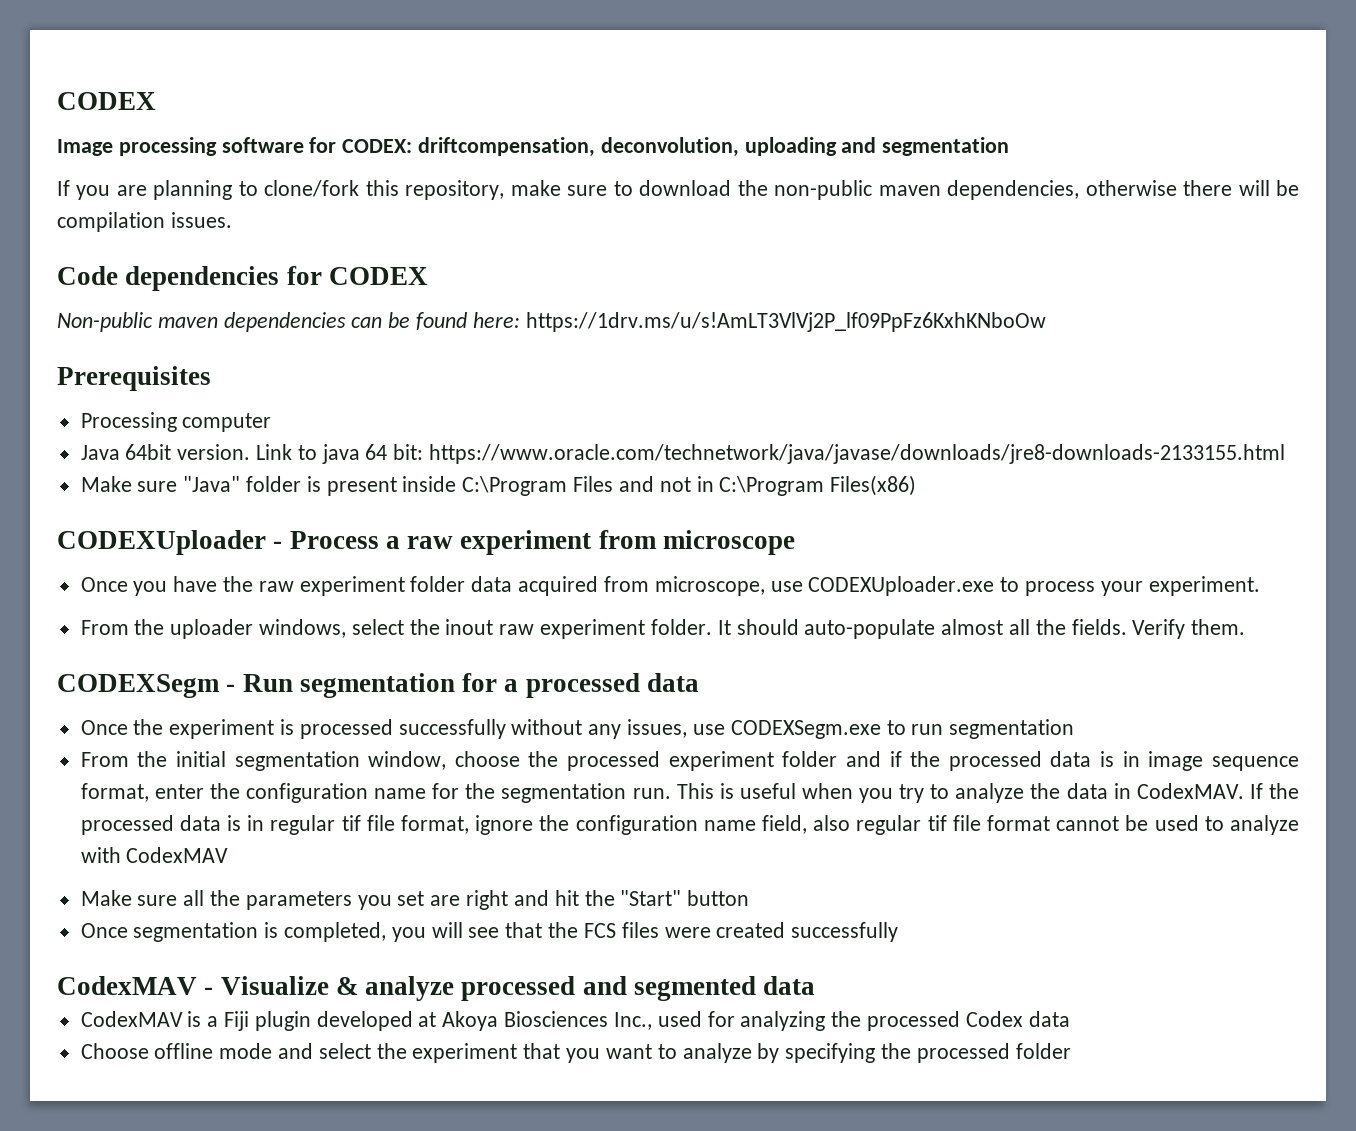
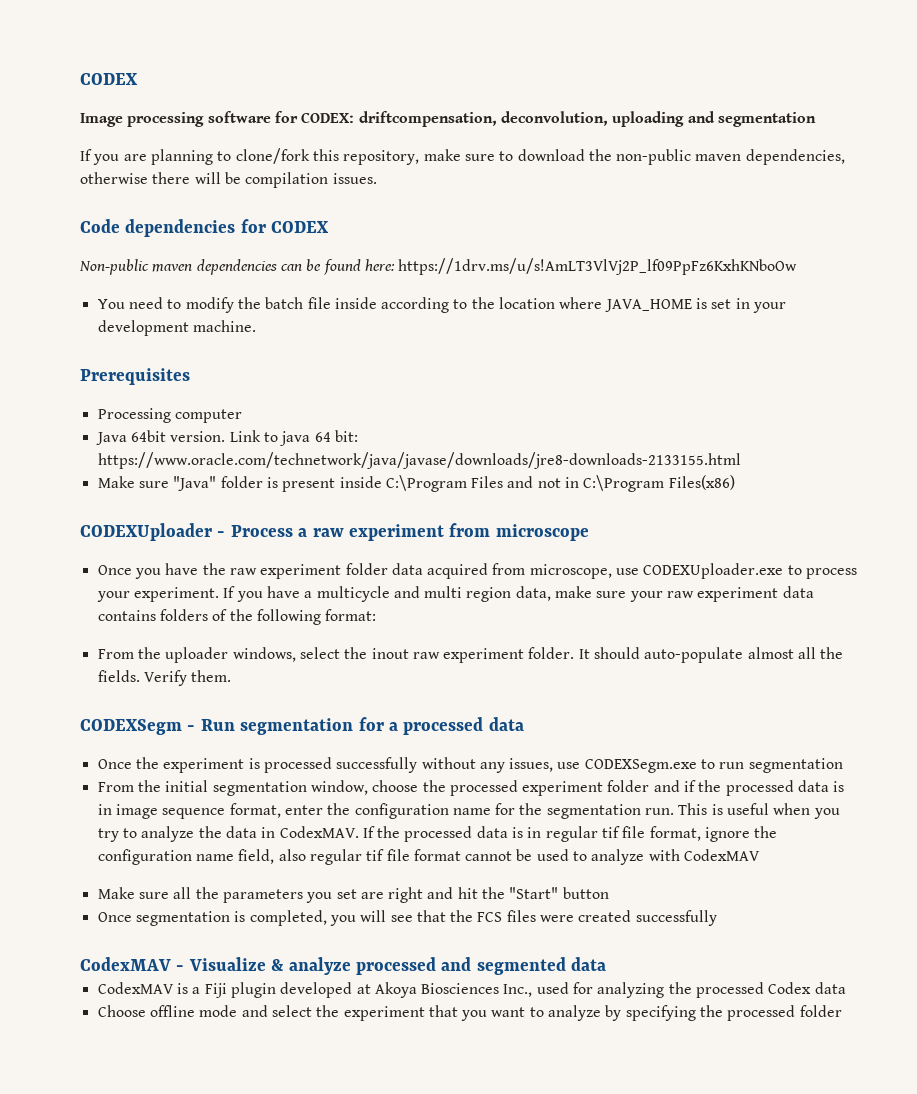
+ You need to modify the batch file inside according to the location where JAVA_HOME is set in your development machine.
+ If you have a multicycle and multi region data, make sure your raw experiment data contains folders of the following format:

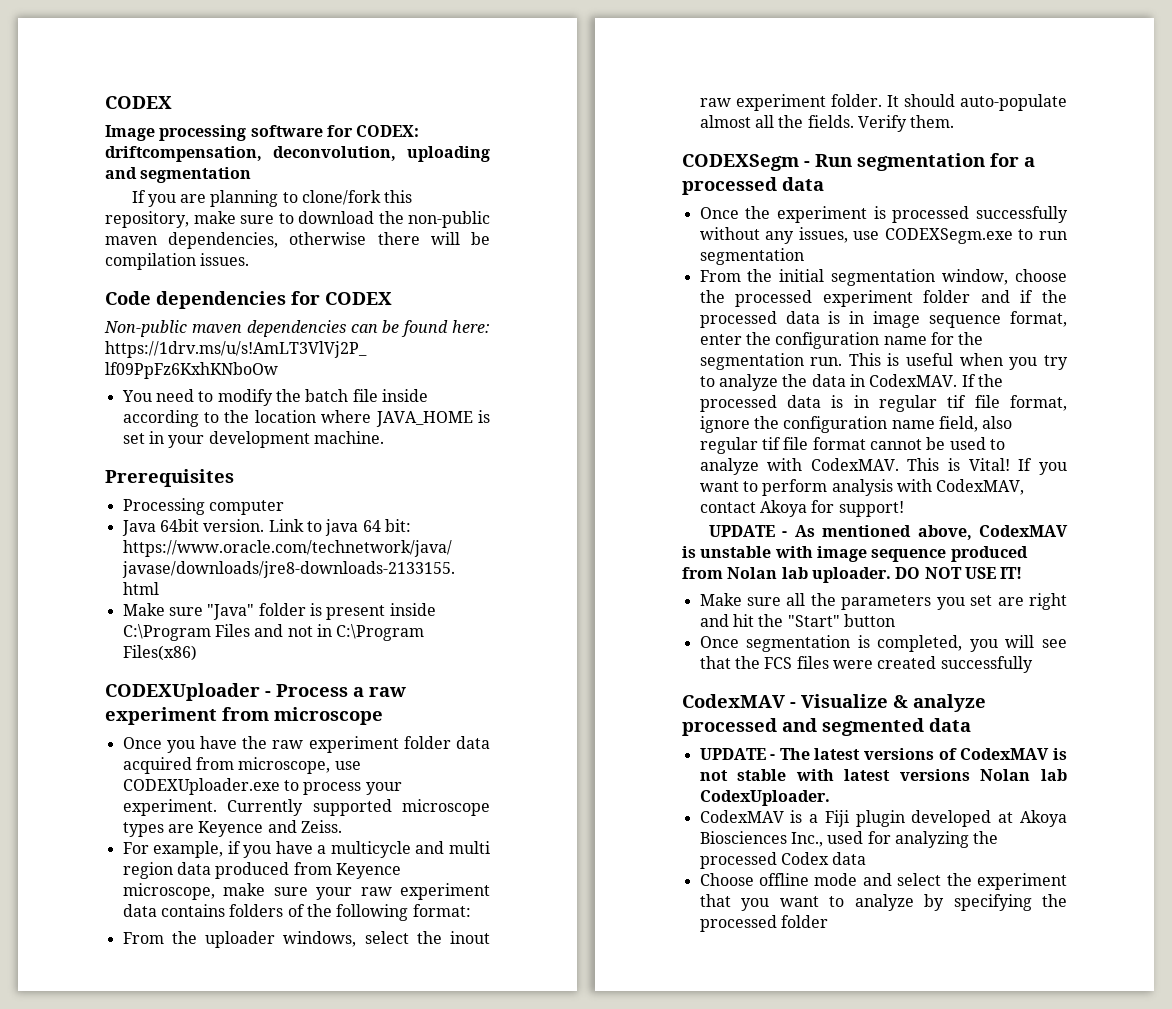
- If you have a multicycle and multi region data, make sure your raw experiment data contains folders of the following format:
+ Currently supported microscope types are Keyence and Zeiss.
+ For example, if you have a multicycle and multi region data produced from Keyence microscope, make sure your raw experiment data contains folders of the following format:
- If the processed data is in regular tif file format, ignore the configuration name field, also regular tif file format cannot be used to analyze with CodexMAV
+ If the processed data is in regular tif file format, ignore the configuration name field, also regular tif file format cannot be used to analyze with CodexMAV. This is Vital! If you want to perform analysis with CodexMAV, contact Akoya for support!
+ UPDATE - As mentioned above, CodexMAV is unstable with image sequence produced from Nolan lab uploader. DO NOT USE IT!
+ UPDATE - The latest versions of CodexMAV is not stable with latest versions Nolan lab CodexUploader.

